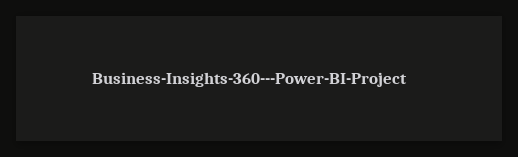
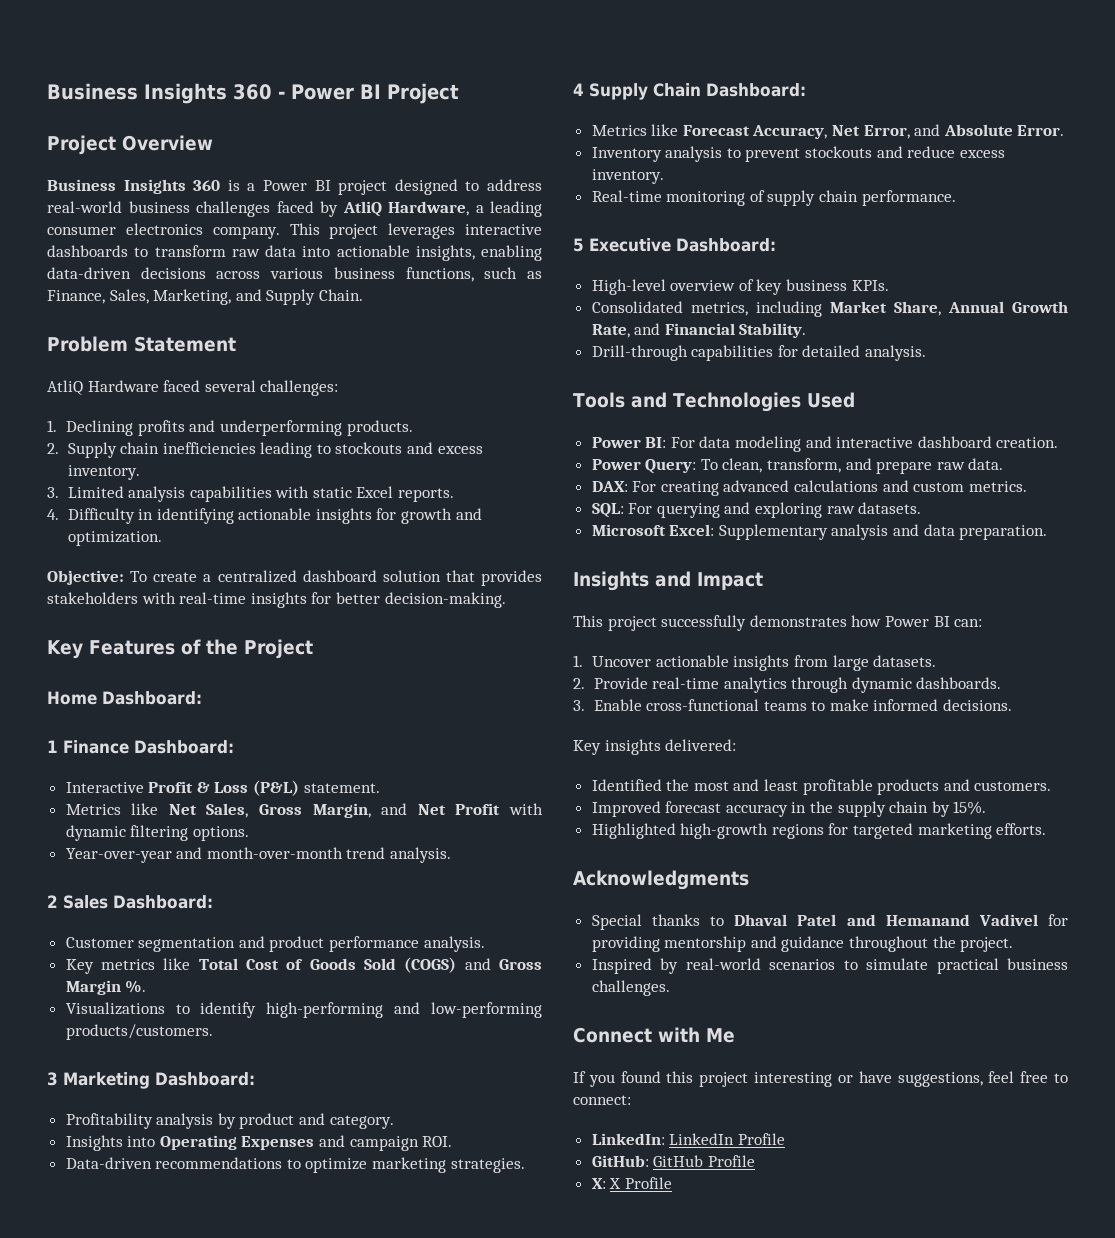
- Business-Insights-360---Power-BI-Project
+ Business Insights 360 - Power BI Project
+ Project Overview
+ Business Insights 360 is a Power BI project designed to address real-world business challenges faced by AtliQ Hardware, a leading consumer electronics company. This project leverages interactive dashboards to transform raw data into actionable insights, enabling data-driven decisions across various business functions, such as Finance, Sales, Marketing, and Supply Chain.
+ Problem Statement
+ AtliQ Hardware faced several challenges:
+ 1. Declining profits and underperforming products.
+ 2. Supply chain inefficiencies leading to stockouts and excess inventory.
+ 3. Limited analysis capabilities with static Excel reports.
+ 4. Difficulty in identifying actionable insights for growth and optimization.
+ Objective: To create a centralized dashboard solution that provides stakeholders with real-time insights for better decision-making.
+ Key Features of the Project
+ Home Dashboard:
+ 1 Finance Dashboard:
+ Interactive Profit & Loss (P&L) statement.
+ Metrics like Net Sales, Gross Margin, and Net Profit with dynamic filtering options.
+ Year-over-year and month-over-month trend analysis.
+ 2 Sales Dashboard:
+ Customer segmentation and product performance analysis.
+ Key metrics like Total Cost of Goods Sold (COGS) and Gross Margin %.
+ Visualizations to identify high-performing and low-performing products/customers.
+ 3 Marketing Dashboard:
+ Profitability analysis by product and category.
+ Insights into Operating Expenses and campaign ROI.
+ Data-driven recommendations to optimize marketing strategies.
+ 4 Supply Chain Dashboard:
+ Metrics like Forecast Accuracy, Net Error, and Absolute Error.
+ Inventory analysis to prevent stockouts and reduce excess inventory.
+ Real-time monitoring of supply chain performance.
+ 5 Executive Dashboard:
+ High-level overview of key business KPIs.
+ Consolidated metrics, including Market Share, Annual Growth Rate, and Financial Stability.
+ Drill-through capabilities for detailed analysis.
+ Tools and Technologies Used
+ Power BI: For data modeling and interactive dashboard creation.
+ Power Query: To clean, transform, and prepare raw data.
+ DAX: For creating advanced calculations and custom metrics.
+ SQL: For querying and exploring raw datasets.
+ Microsoft Excel: Supplementary analysis and data preparation.
+ Insights and Impact
+ This project successfully demonstrates how Power BI can:
+ 1. Uncover actionable insights from large datasets.
+ 2. Provide real-time analytics through dynamic dashboards.
+ 3. Enable cross-functional teams to make informed decisions.
+ Key insights delivered:
+ Identified the most and least profitable products and customers.
+ Improved forecast accuracy in the supply chain by 15%.
+ Highlighted high-growth regions for targeted marketing efforts.
+ Acknowledgments
+ Special thanks to Dhaval Patel and Hemanand Vadivel for providing mentorship and guidance throughout the project.
+ Inspired by real-world scenarios to simulate practical business challenges.
+ Connect with Me
+ If you found this project interesting or have suggestions, feel free to connect:
+ LinkedIn: LinkedIn Profile
+ GitHub: GitHub Profile
+ X: X Profile

